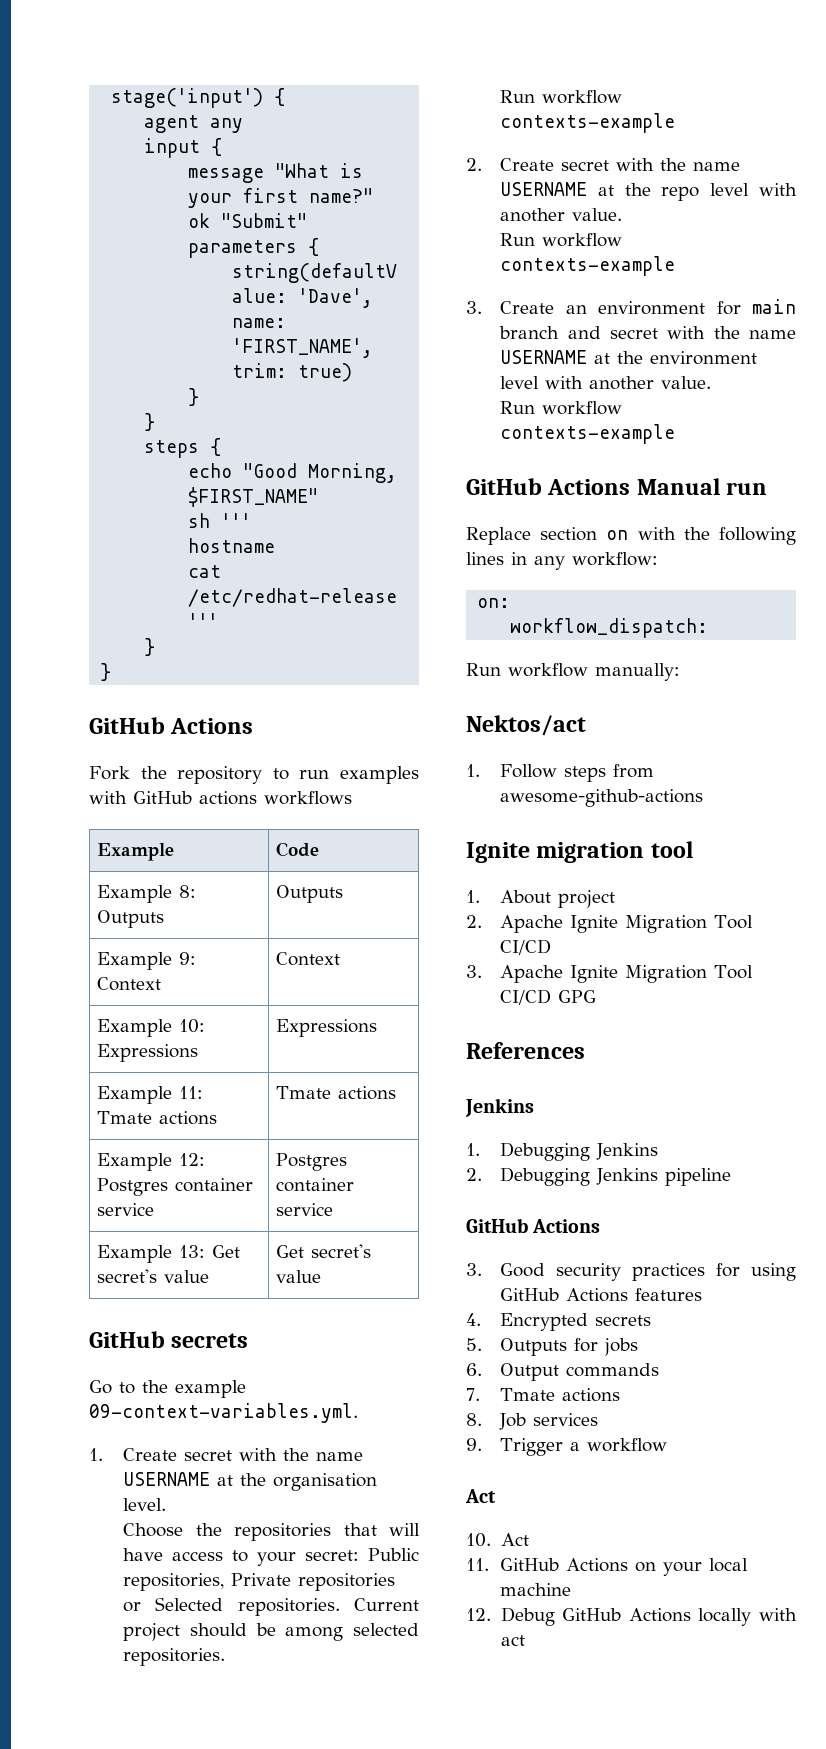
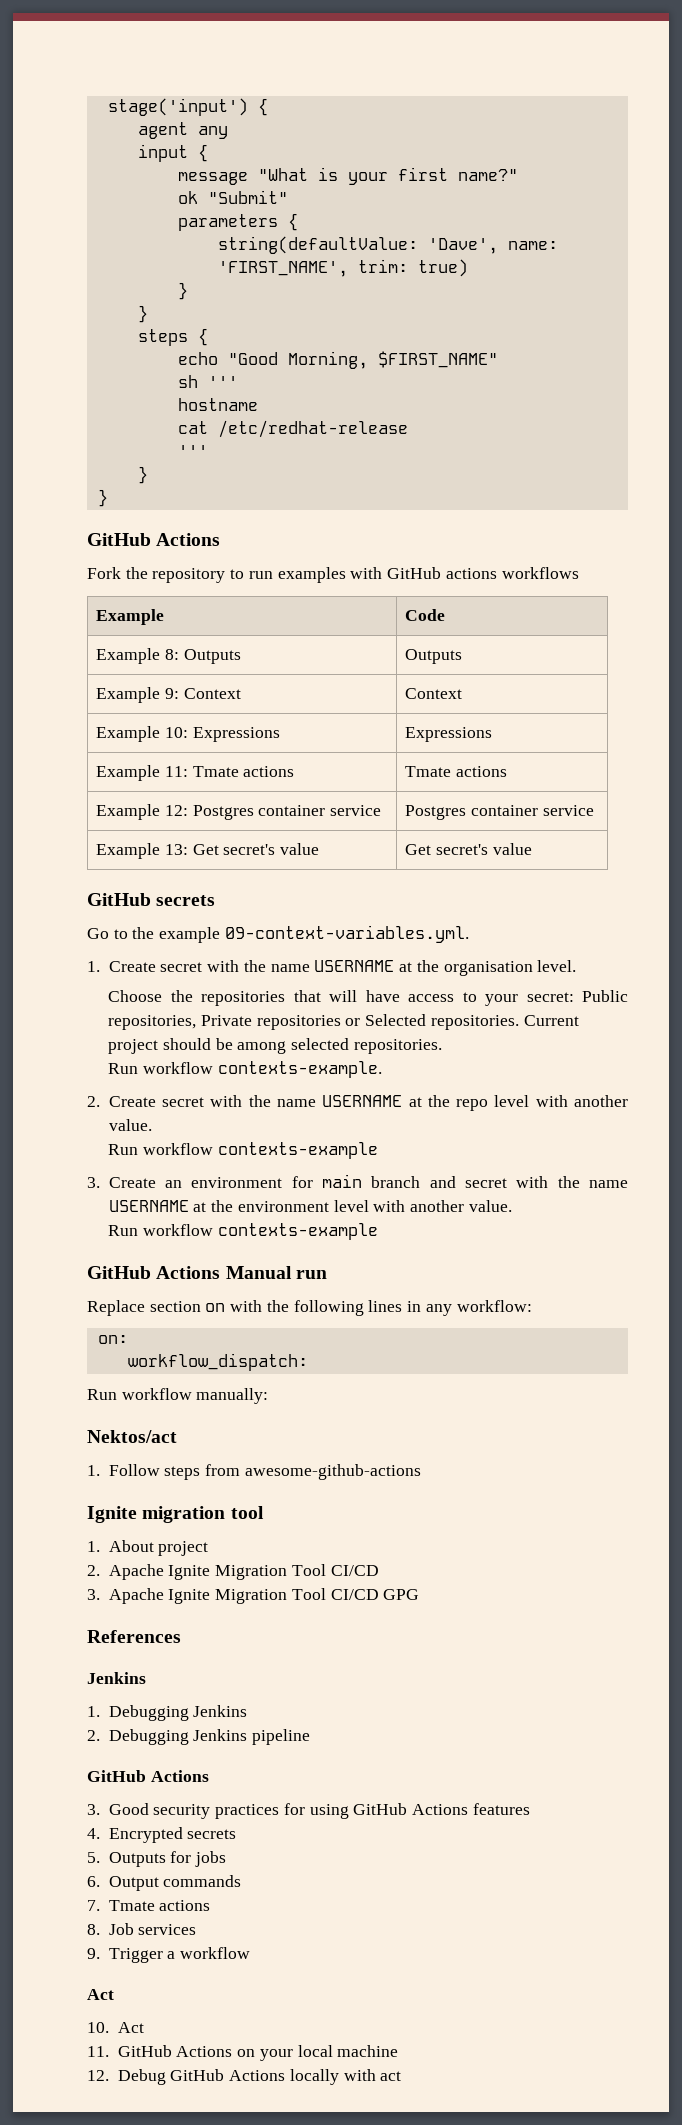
  Current project should be among selected repositories.
- Run workflow contexts-example
+ Run workflow contexts-example.

